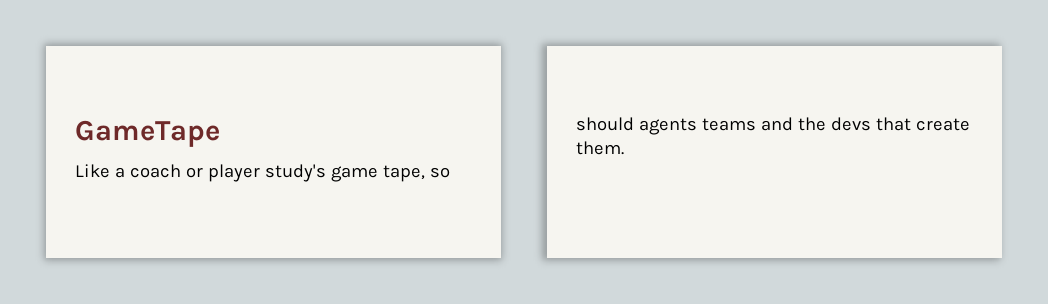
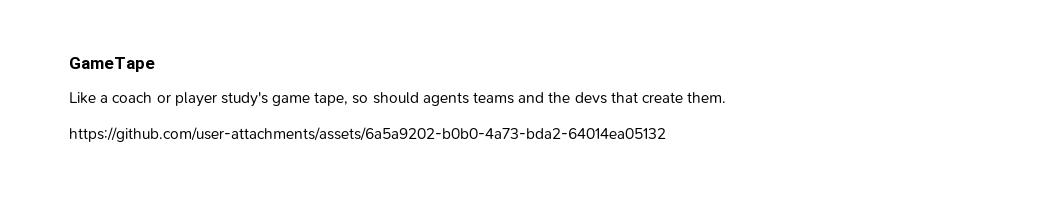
+ https://github.com/user-attachments/assets/6a5a9202-b0b0-4a73-bda2-64014ea05132

